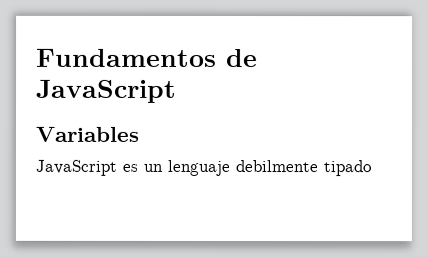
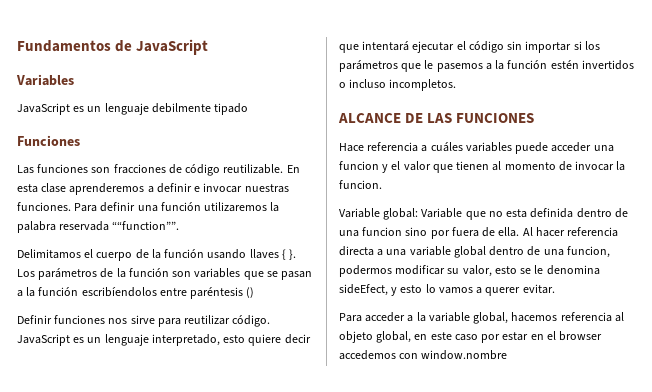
+ Funciones
+ Las funciones son fracciones de código reutilizable. En esta clase aprenderemos a definir e invocar nuestras funciones. Para definir una función utilizaremos la palabra reservada ““function””.
+ Delimitamos el cuerpo de la función usando llaves { }. Los parámetros de la función son variables que se pasan a la función escribíendolos entre paréntesis ()
+ Definir funciones nos sirve para reutilizar código. JavaScript es un lenguaje interpretado, esto quiere decir que intentará ejecutar el código sin importar si los parámetros que le pasemos a la función estén invertidos o incluso incompletos.
+ ALCANCE DE LAS FUNCIONES
+ Hace referencia a cuáles variables puede acceder una funcion y el valor que tienen al momento de invocar la funcion.
+ Variable global: Variable que no esta definida dentro de una funcion sino por fuera de ella. Al hacer referencia directa a una variable global dentro de una funcion, podermos modificar su valor, esto se le denomina sideEfect, y esto lo vamos a querer evitar.
+ Para acceder a la variable global, hacemos referencia al objeto global, en este caso por estar en el browser accedemos con window.nombre

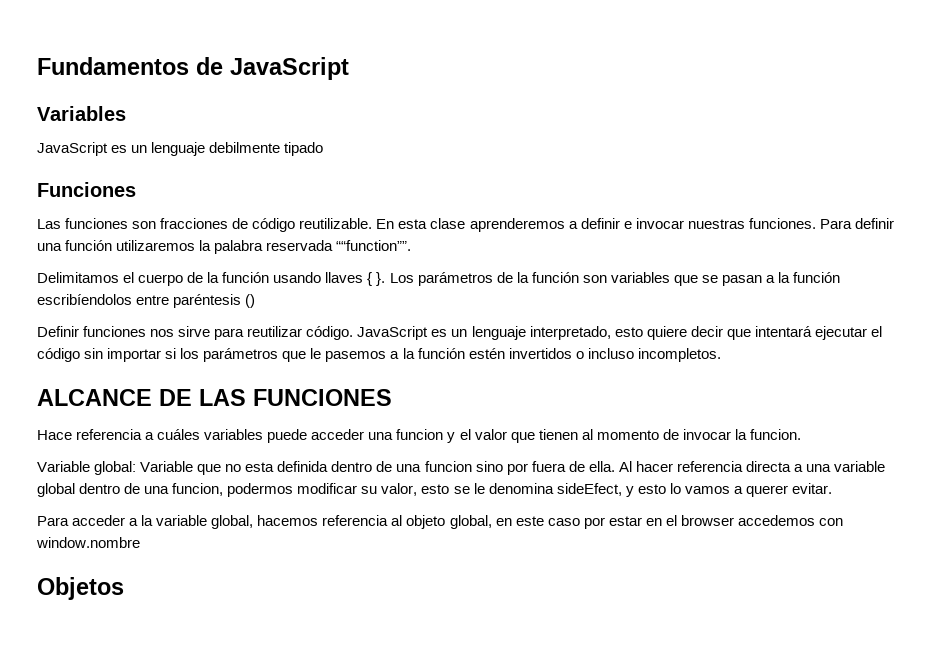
+ Objetos

